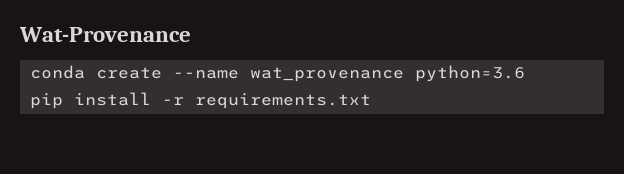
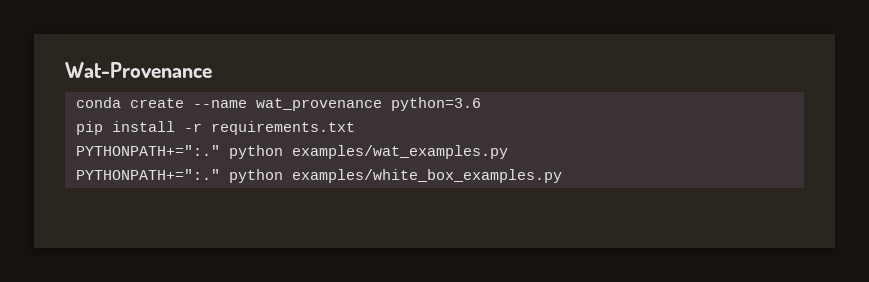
+ PYTHONPATH+=":." python examples/wat_examples.py
+ PYTHONPATH+=":." python examples/white_box_examples.py

